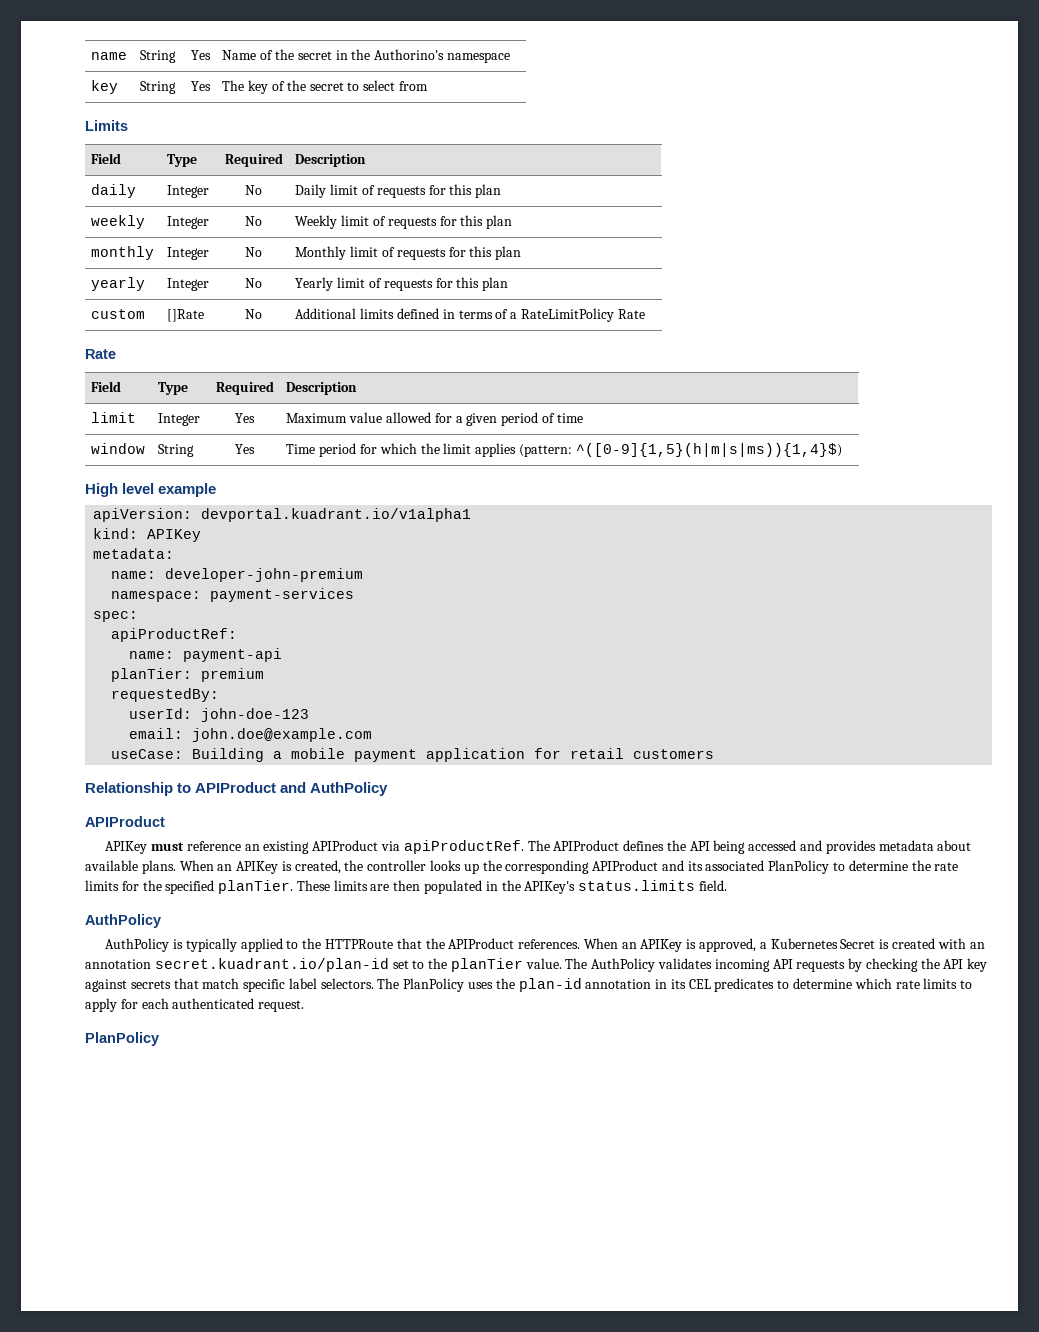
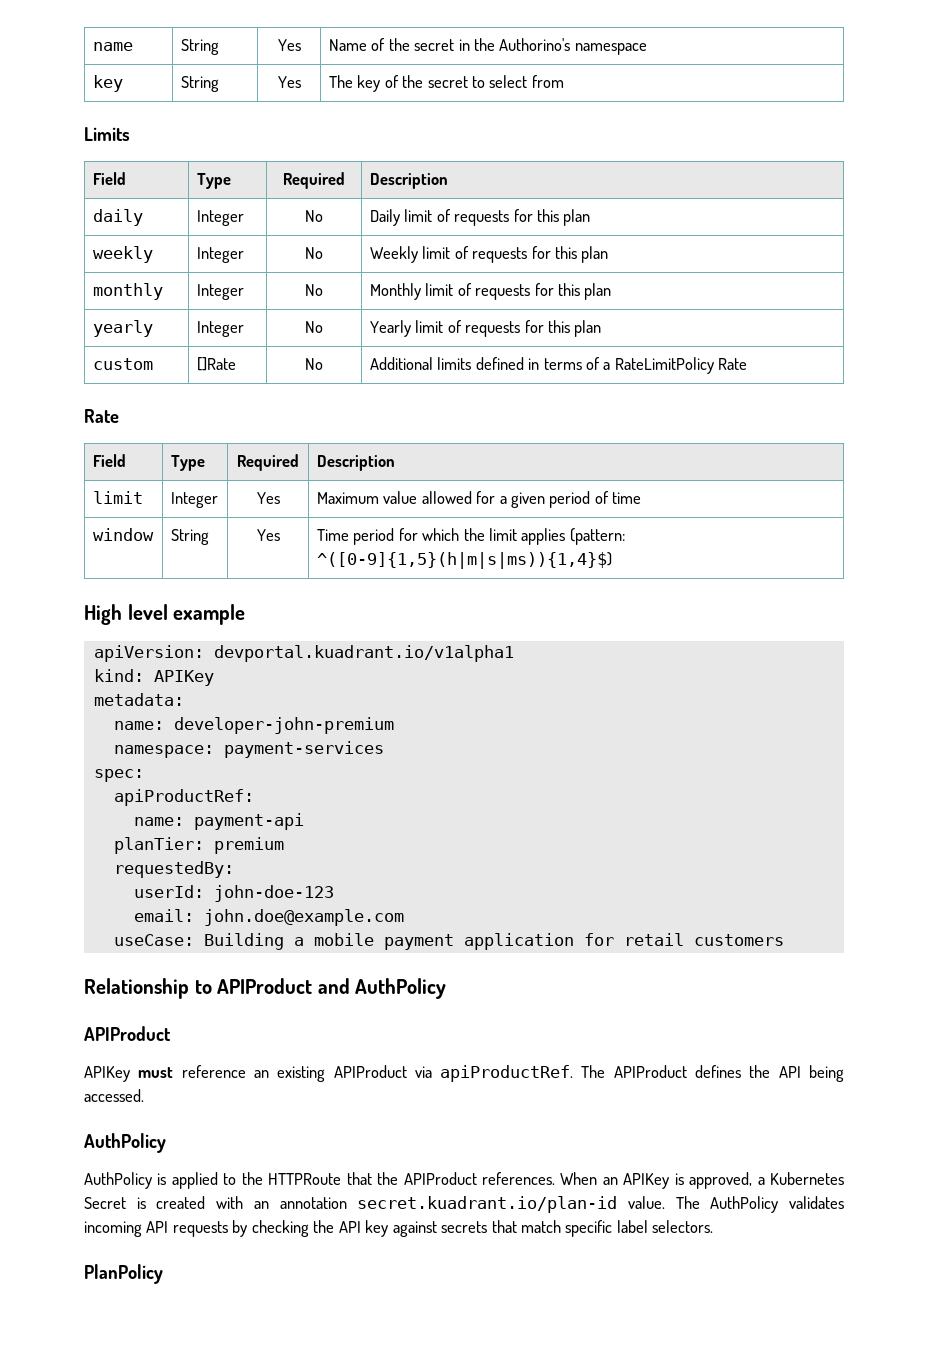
- The APIProduct defines the API being accessed and provides metadata about available plans. When an APIKey is created, the controller looks up the corresponding APIProduct and its associated PlanPolicy to determine the rate limits for the specified planTier. These limits are then populated in the APIKey's status.limits field.
+ The APIProduct defines the API being accessed.
- AuthPolicy is typically applied to the HTTPRoute that the APIProduct references.
+ AuthPolicy is applied to the HTTPRoute that the APIProduct references.
- When an APIKey is approved, a Kubernetes Secret is created with an annotation secret.kuadrant.io/plan-id set to the planTier value.
+ When an APIKey is approved, a Kubernetes Secret is created with an annotation secret.kuadrant.io/plan-id value.
- The PlanPolicy uses the plan-id annotation in its CEL predicates to determine which rate limits to apply for each authenticated request.

